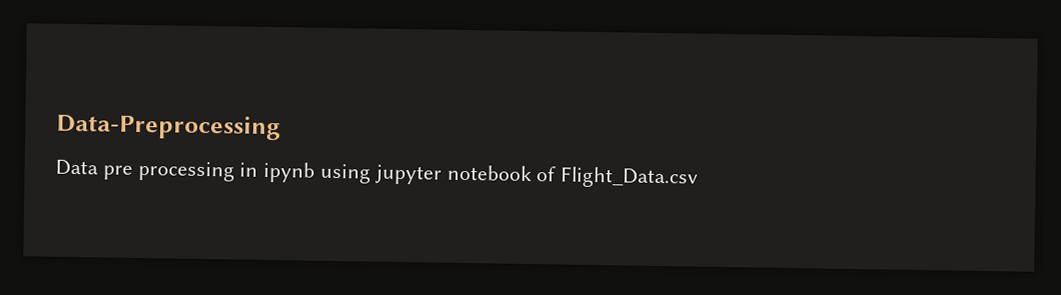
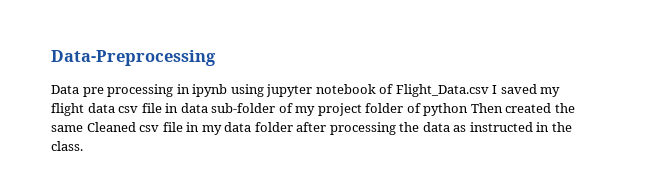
- Data pre processing in ipynb using jupyter notebook of Flight_Data.csv
+ Data pre processing in ipynb using jupyter notebook of Flight_Data.csv I saved my flight data csv file in data sub-folder of my project folder of python Then created the same Cleaned csv file in my data folder after processing the data as instructed in the class.

